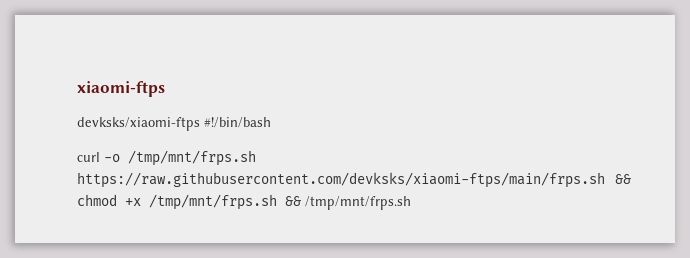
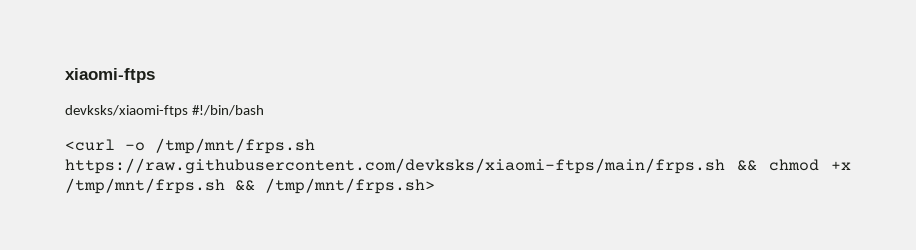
- curl -o /tmp/mnt/frps.sh https://raw.githubusercontent.com/devksks/xiaomi-ftps/main/frps.sh && chmod +x /tmp/mnt/frps.sh && /tmp/mnt/frps.sh
+ <curl -o /tmp/mnt/frps.sh https://raw.githubusercontent.com/devksks/xiaomi-ftps/main/frps.sh && chmod +x /tmp/mnt/frps.sh && /tmp/mnt/frps.sh>

